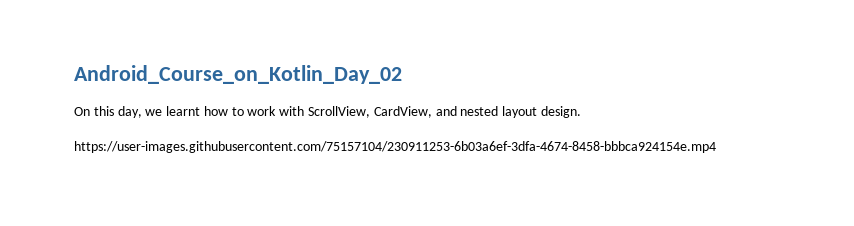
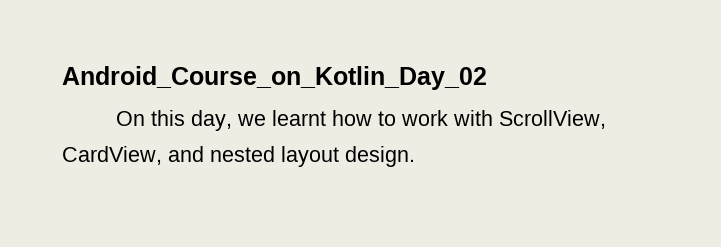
- https://user-images.githubusercontent.com/75157104/230911253-6b03a6ef-3dfa-4674-8458-bbbca924154e.mp4

